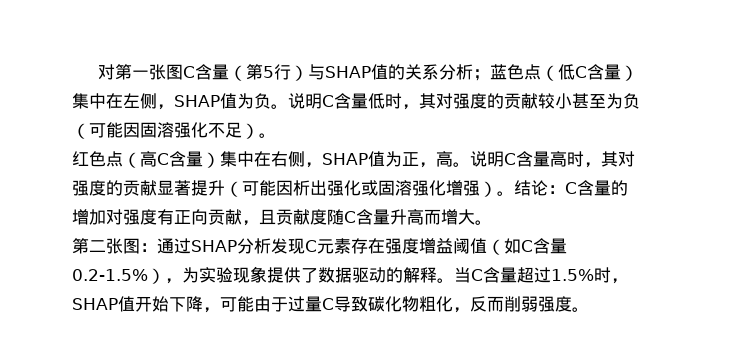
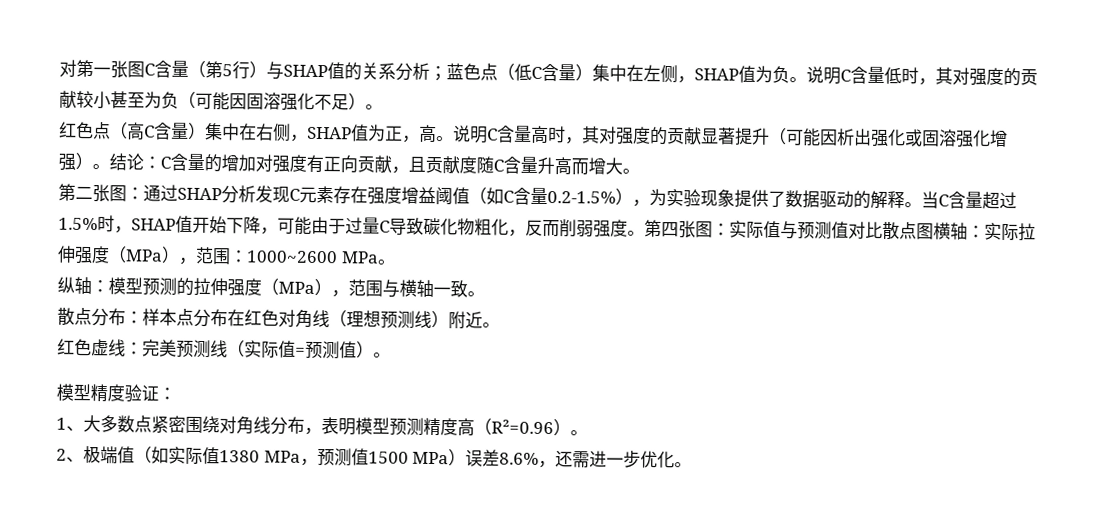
+ 第四张图：实际值与预测值对比散点图横轴：实际拉伸强度（MPa），范围：1000~2600 MPa。
+ 纵轴：模型预测的拉伸强度（MPa），范围与横轴一致。
+ 散点分布：样本点分布在红色对角线（理想预测线）附近。
+ 红色虚线：完美预测线（实际值=预测值）。
+ 模型精度验证：
+ 1、大多数点紧密围绕对角线分布，表明模型预测精度高（R²=0.96）。
+ 2、极端值（如实际值1380 MPa，预测值1500 MPa）误差8.6%，还需进一步优化。

